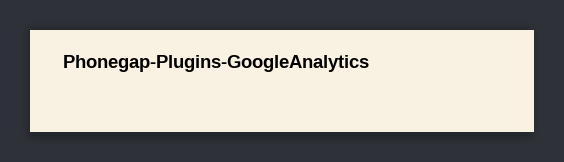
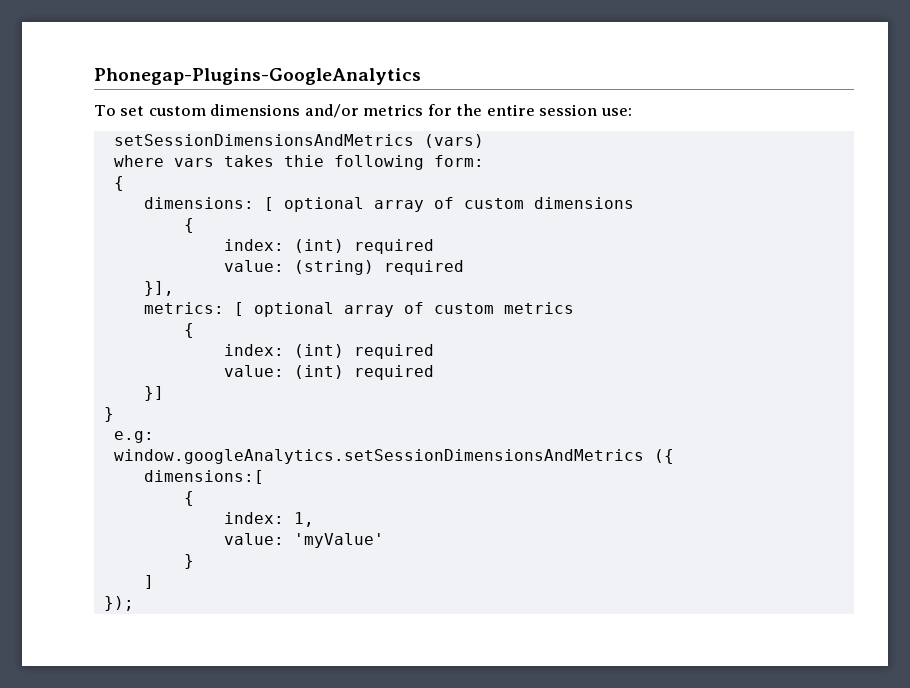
+ To set custom dimensions and/or metrics for the entire session use:
+ setSessionDimensionsAndMetrics (vars)
+ where vars takes thie following form:
+ {
+ dimensions: [ optional array of custom dimensions
+ {
+ index: (int) required
+ value: (string) required
+ }],
+ metrics: [ optional array of custom metrics
+ {
+ index: (int) required
+ value: (int) required
+ }]
+ }
+ e.g:
+ window.googleAnalytics.setSessionDimensionsAndMetrics ({
+ dimensions:[
+ {
+ index: 1,
+ value: 'myValue'
+ }
+ ]
+ });

